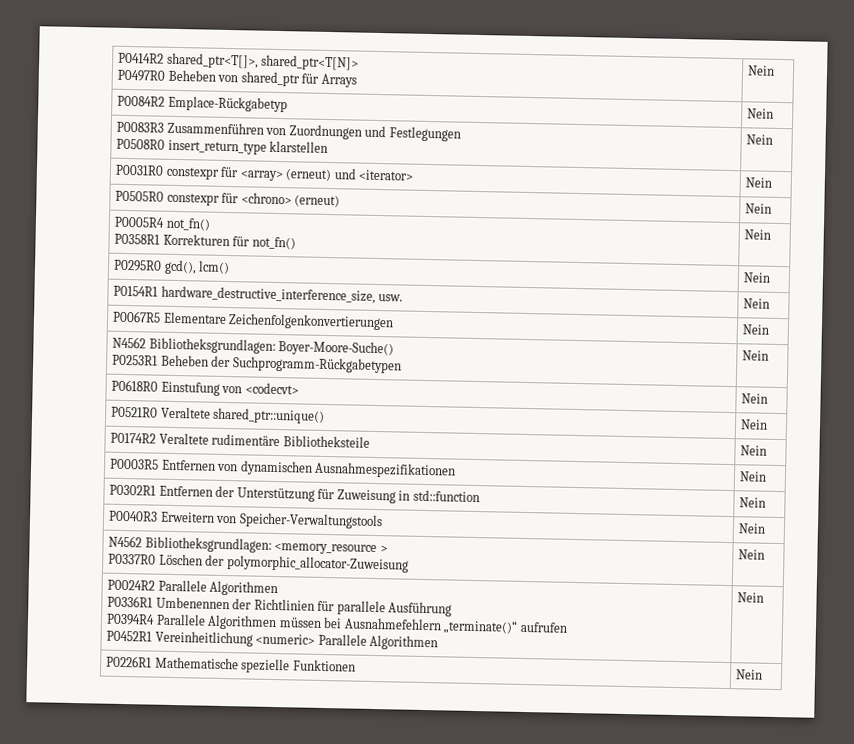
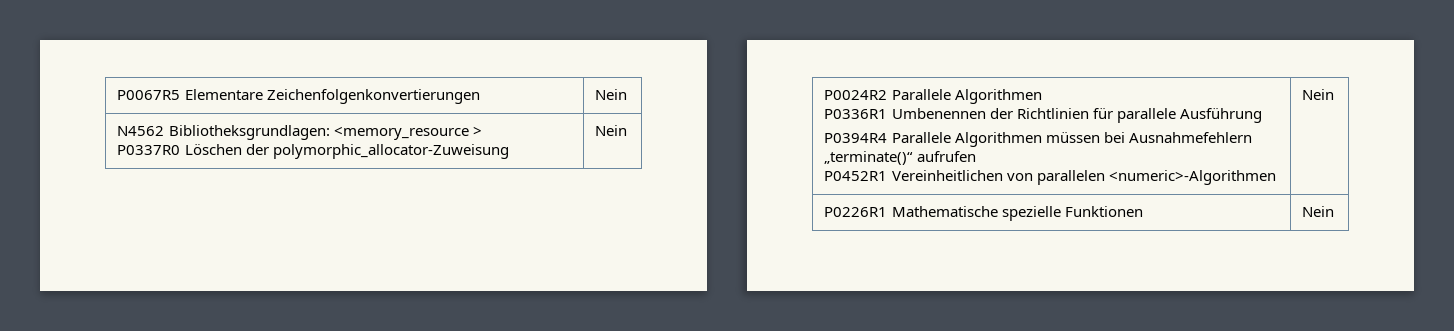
- P0414R2 shared_ptr<T[]>, shared_ptr<T[N]>
- P0497R0 Beheben von shared_ptr für Arrays | Nein
- P0084R2 Emplace-Rückgabetyp | Nein
- P0083R3 Zusammenführen von Zuordnungen und Festlegungen
- P0508R0 insert_return_type klarstellen | Nein
- P0031R0 constexpr für <array> (erneut) und <iterator> | Nein
- P0505R0 constexpr für <chrono> (erneut) | Nein
- P0005R4 not_fn()
- P0358R1 Korrekturen für not_fn() | Nein
- P0295R0 gcd(), lcm() | Nein
- P0154R1 hardware_destructive_interference_size, usw. | Nein
  P0067R5 Elementare Zeichenfolgenkonvertierungen | Nein
- N4562 Bibliotheksgrundlagen: Boyer-Moore-Suche()
- P0253R1 Beheben der Suchprogramm-Rückgabetypen | Nein
- P0618R0 Einstufung von <codecvt> | Nein
- P0521R0 Veraltete shared_ptr::unique() | Nein
- P0174R2 Veraltete rudimentäre Bibliotheksteile | Nein
- P0003R5 Entfernen von dynamischen Ausnahmespezifikationen | Nein
- P0302R1 Entfernen der Unterstützung für Zuweisung in std::function | Nein
- P0040R3 Erweitern von Speicher-Verwaltungstools | Nein
  P0024R2 Parallele Algorithmen
  P0336R1 Umbenennen der Richtlinien für parallele Ausführung
  P0394R4 Parallele Algorithmen müssen bei Ausnahmefehlern „terminate()“ aufrufen
- P0452R1 Vereinheitlichung <numeric> Parallele Algorithmen | Nein
+ P0452R1 Vereinheitlichen von parallelen <numeric>-Algorithmen | Nein

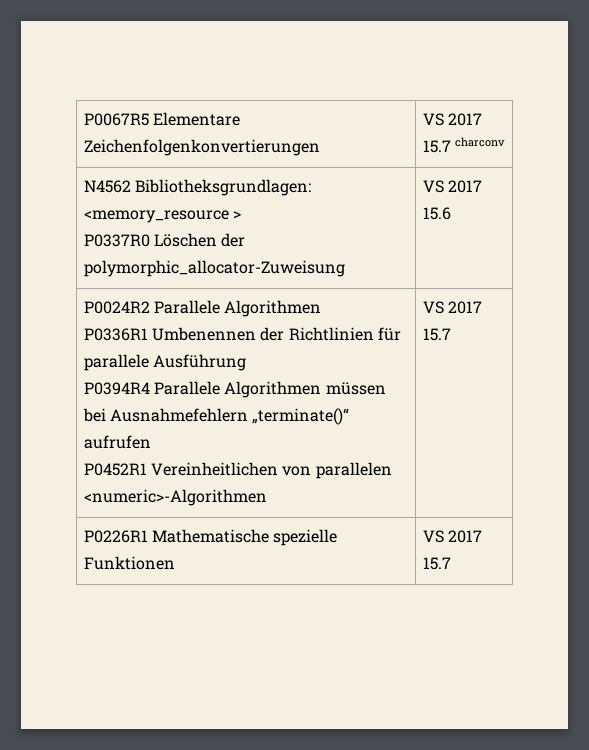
- P0067R5 Elementare Zeichenfolgenkonvertierungen | Nein
+ P0067R5 Elementare Zeichenfolgenkonvertierungen | VS 2017 15.7 charconv
  N4562 Bibliotheksgrundlagen: <memory_resource >
- P0337R0 Löschen der polymorphic_allocator-Zuweisung | Nein
+ P0337R0 Löschen der polymorphic_allocator-Zuweisung | VS 2017 15.6
  P0024R2 Parallele Algorithmen
  P0336R1 Umbenennen der Richtlinien für parallele Ausführung
  P0394R4 Parallele Algorithmen müssen bei Ausnahmefehlern „terminate()“ aufrufen
- P0452R1 Vereinheitlichen von parallelen <numeric>-Algorithmen | Nein
+ P0452R1 Vereinheitlichen von parallelen <numeric>-Algorithmen | VS 2017 15.7
- P0226R1 Mathematische spezielle Funktionen | Nein
+ P0226R1 Mathematische spezielle Funktionen | VS 2017 15.7

